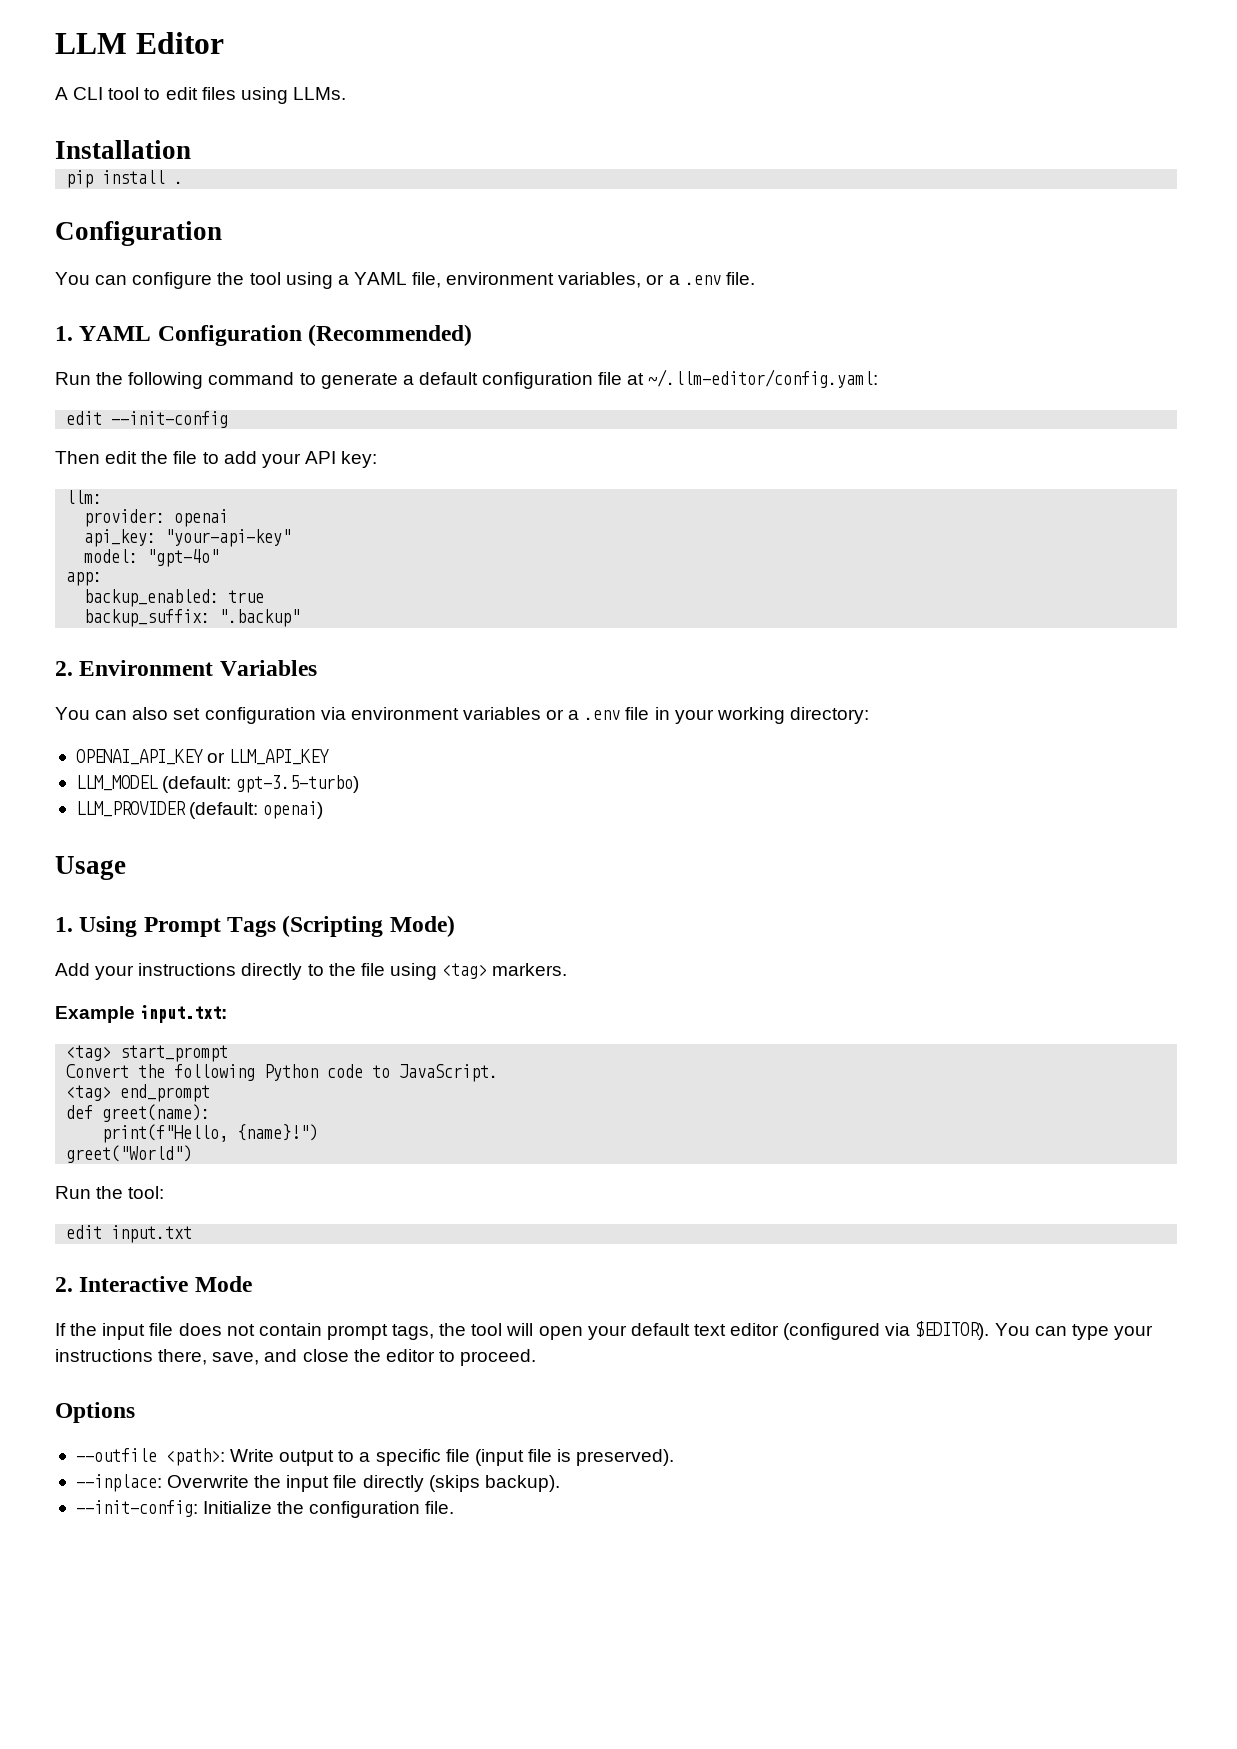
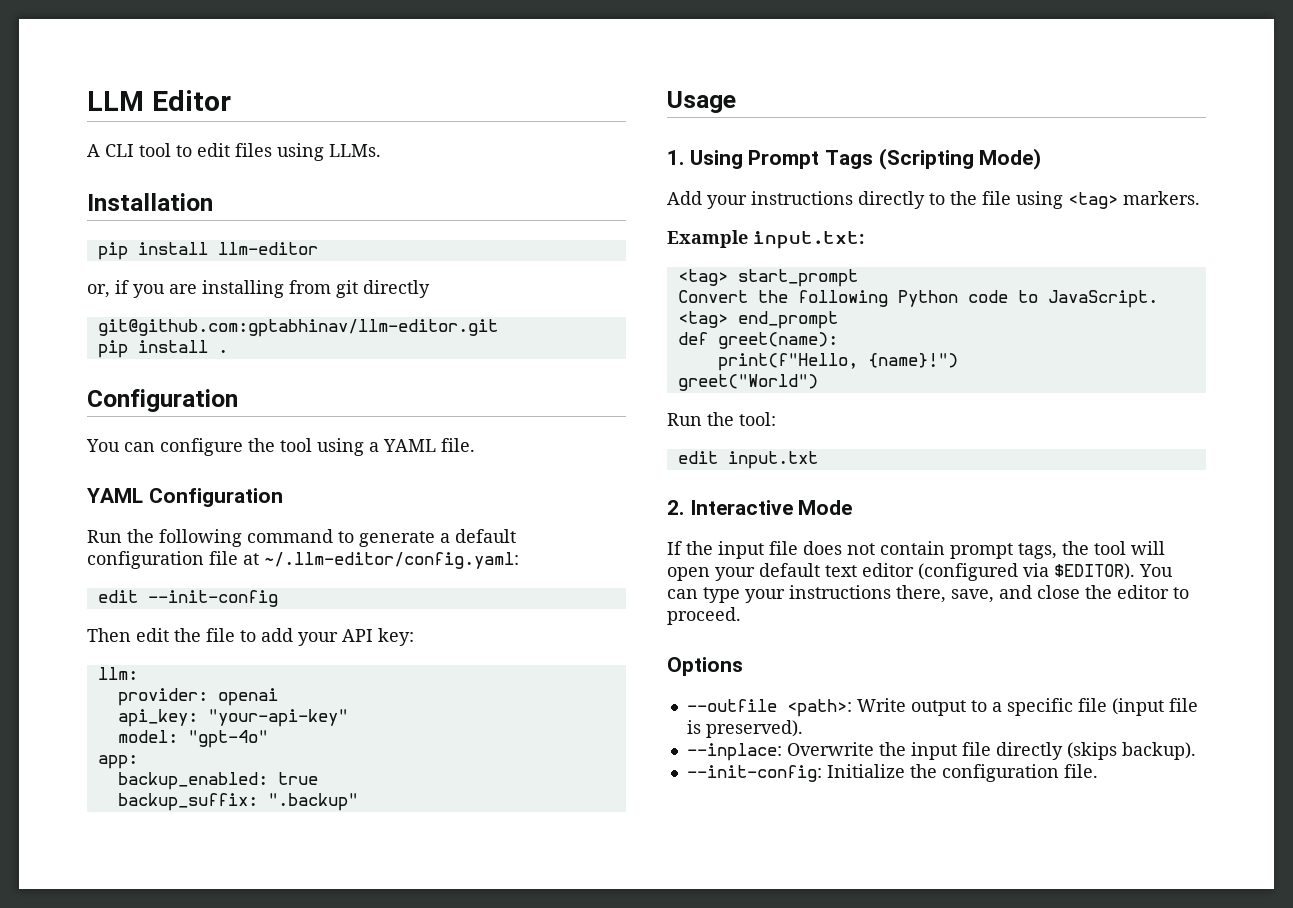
+ pip install llm-editor
+ or, if you are installing from git directly
+ git@github.com:gptabhinav/llm-editor.git
- You can configure the tool using a YAML file, environment variables, or a .env file.
+ You can configure the tool using a YAML file.
- 1. YAML Configuration (Recommended)
+ YAML Configuration
- 2. Environment Variables
- You can also set configuration via environment variables or a .env file in your working directory:
- OPENAI_API_KEY or LLM_API_KEY
- LLM_MODEL (default: gpt-3.5-turbo)
- LLM_PROVIDER (default: openai)

